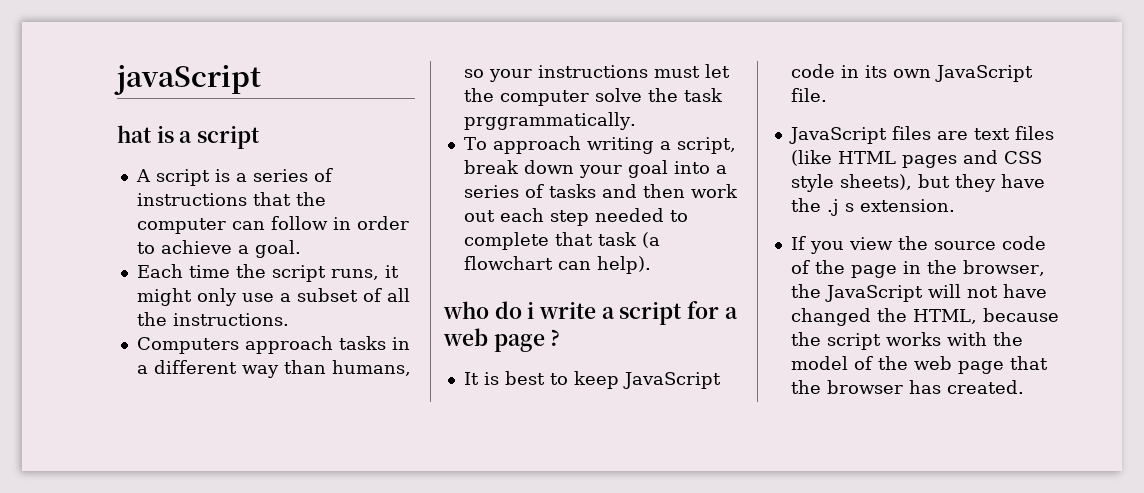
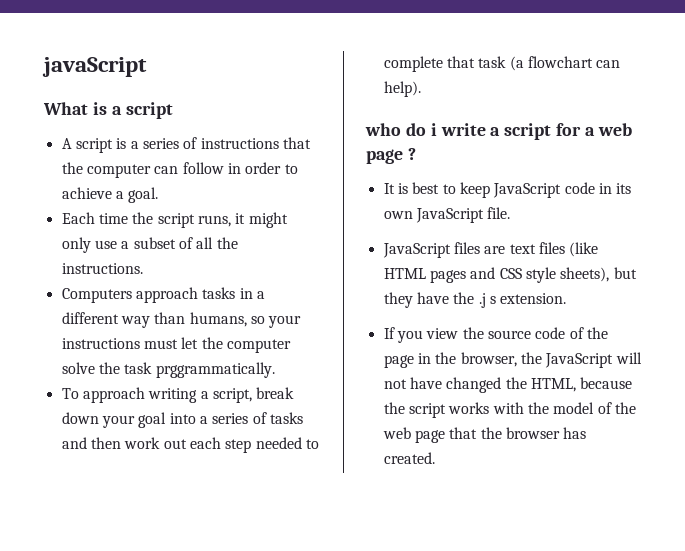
- hat is a script
+ What is a script

